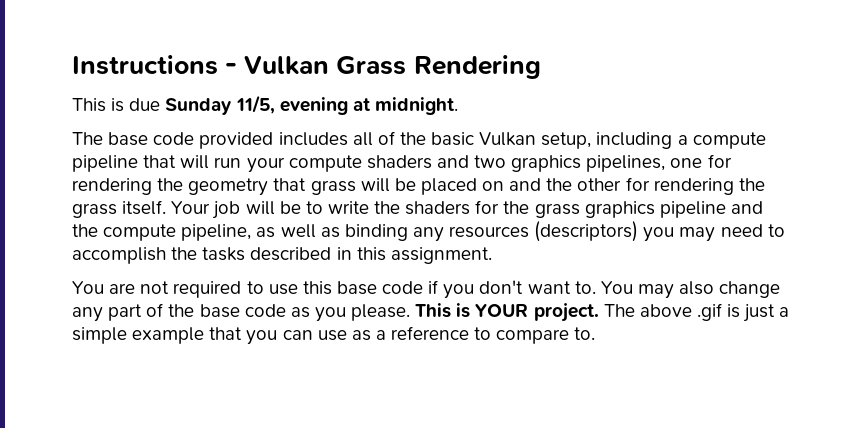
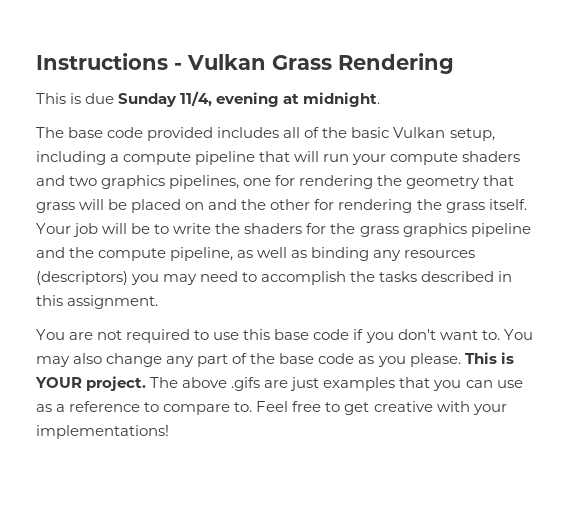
- This is due Sunday 11/5, evening at midnight.
+ This is due Sunday 11/4, evening at midnight.
- The above .gif is just a simple example that you can use as a reference to compare to.
+ The above .gifs are just examples that you can use as a reference to compare to.
+ Feel free to get creative with your implementations!

